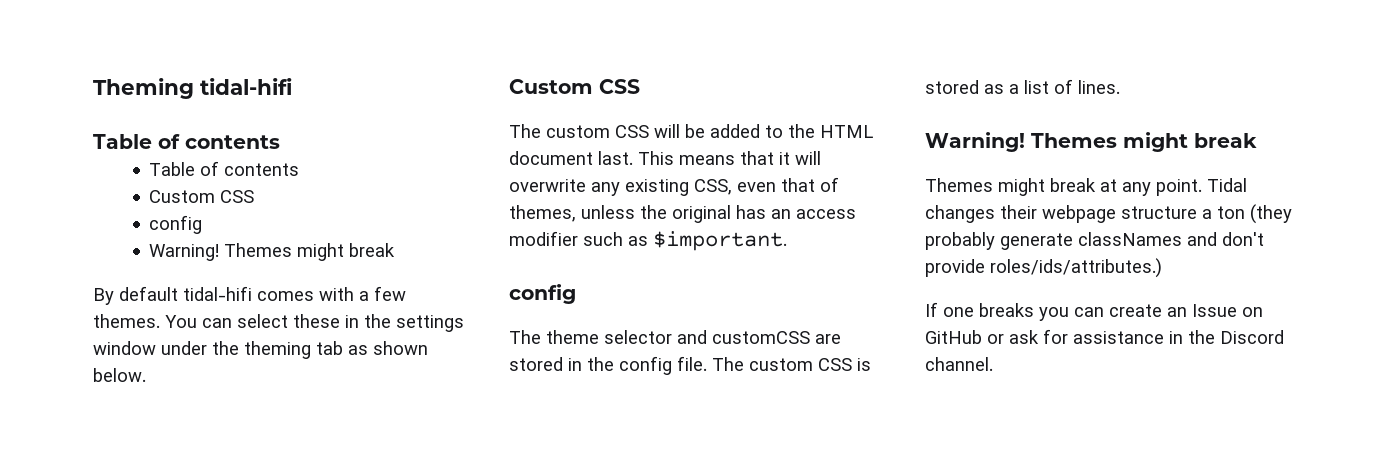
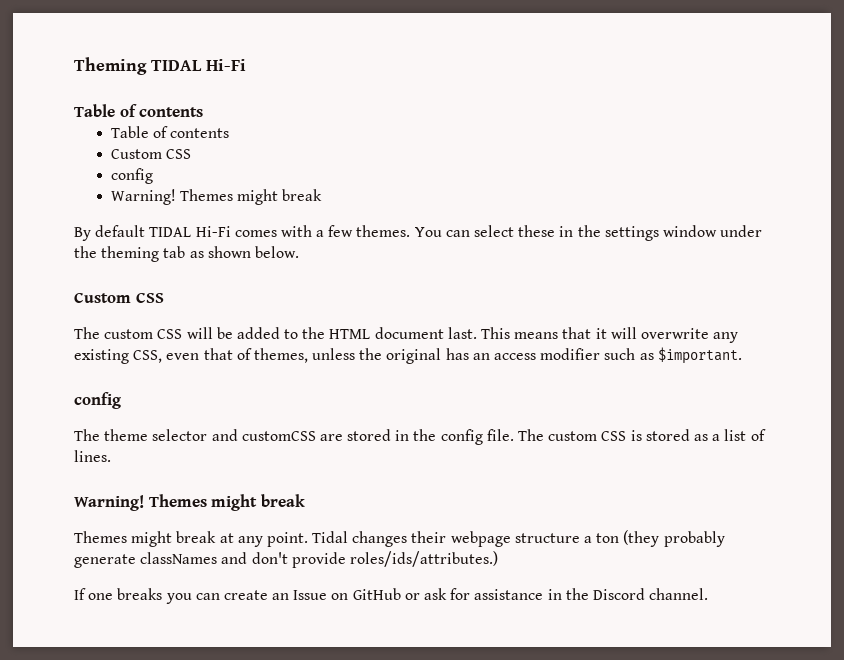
- Theming tidal-hifi
+ Theming TIDAL Hi-Fi
- By default tidal-hifi comes with a few themes.
+ By default TIDAL Hi-Fi comes with a few themes.

